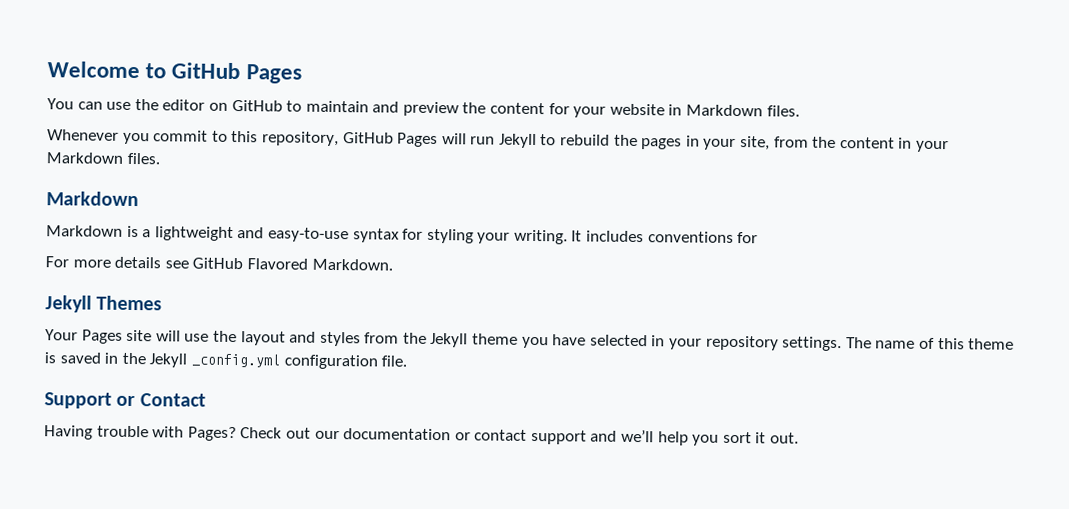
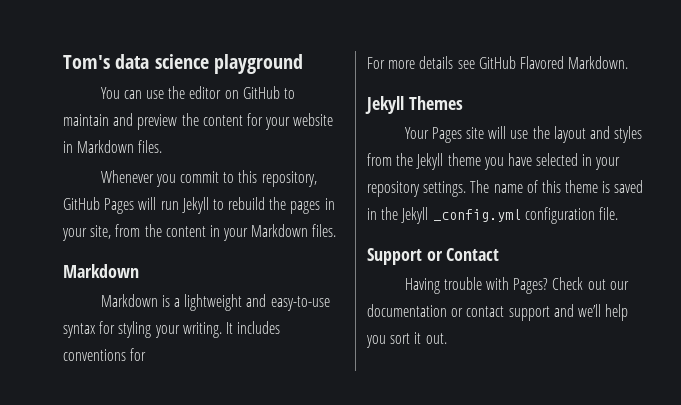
- Welcome to GitHub Pages
+ Tom's data science playground

